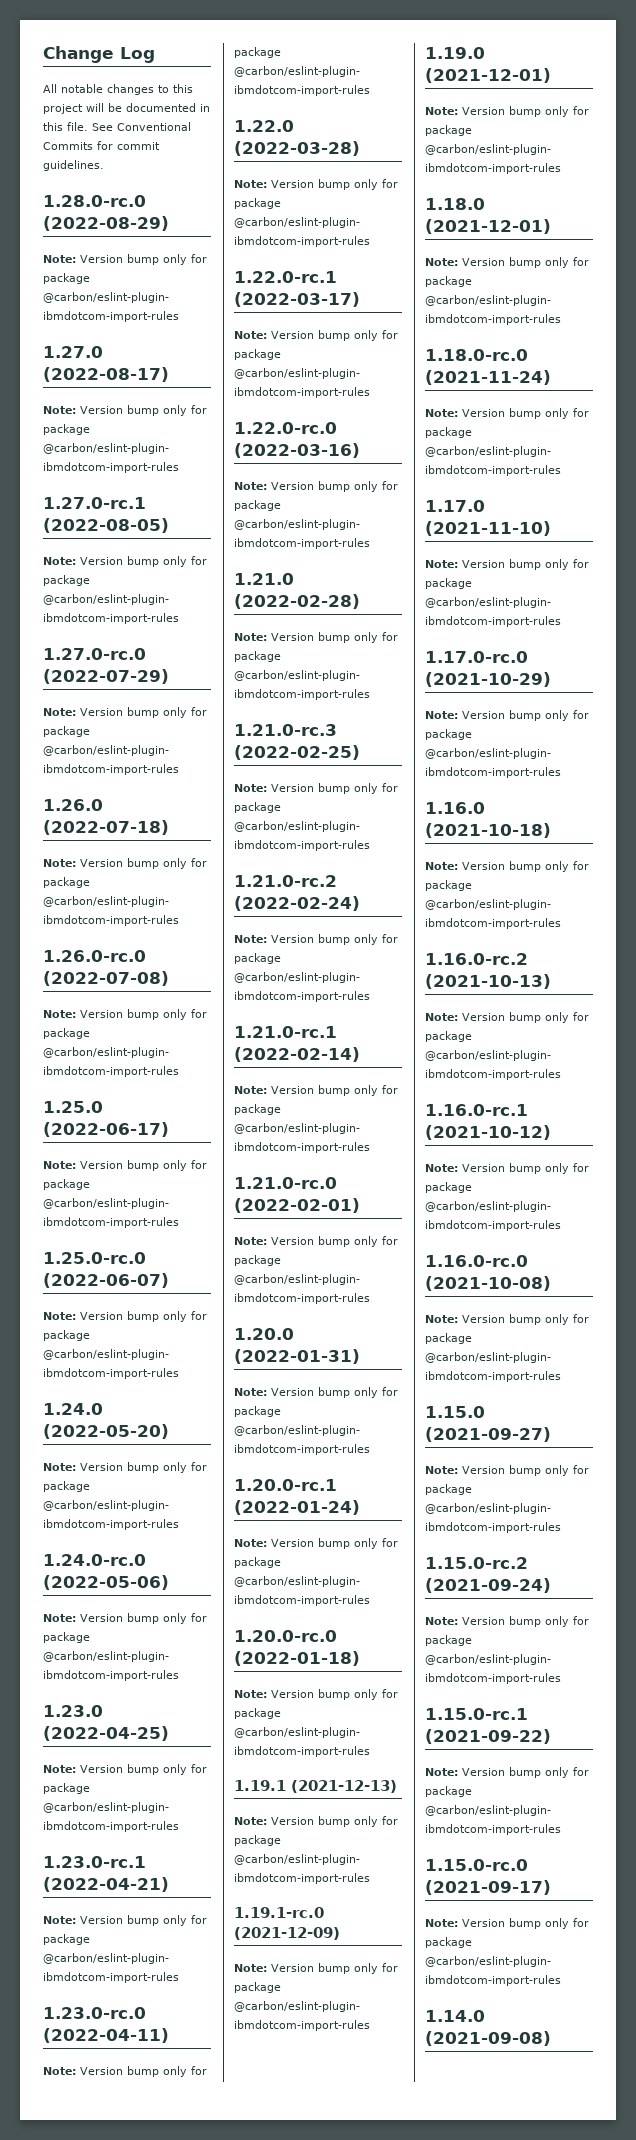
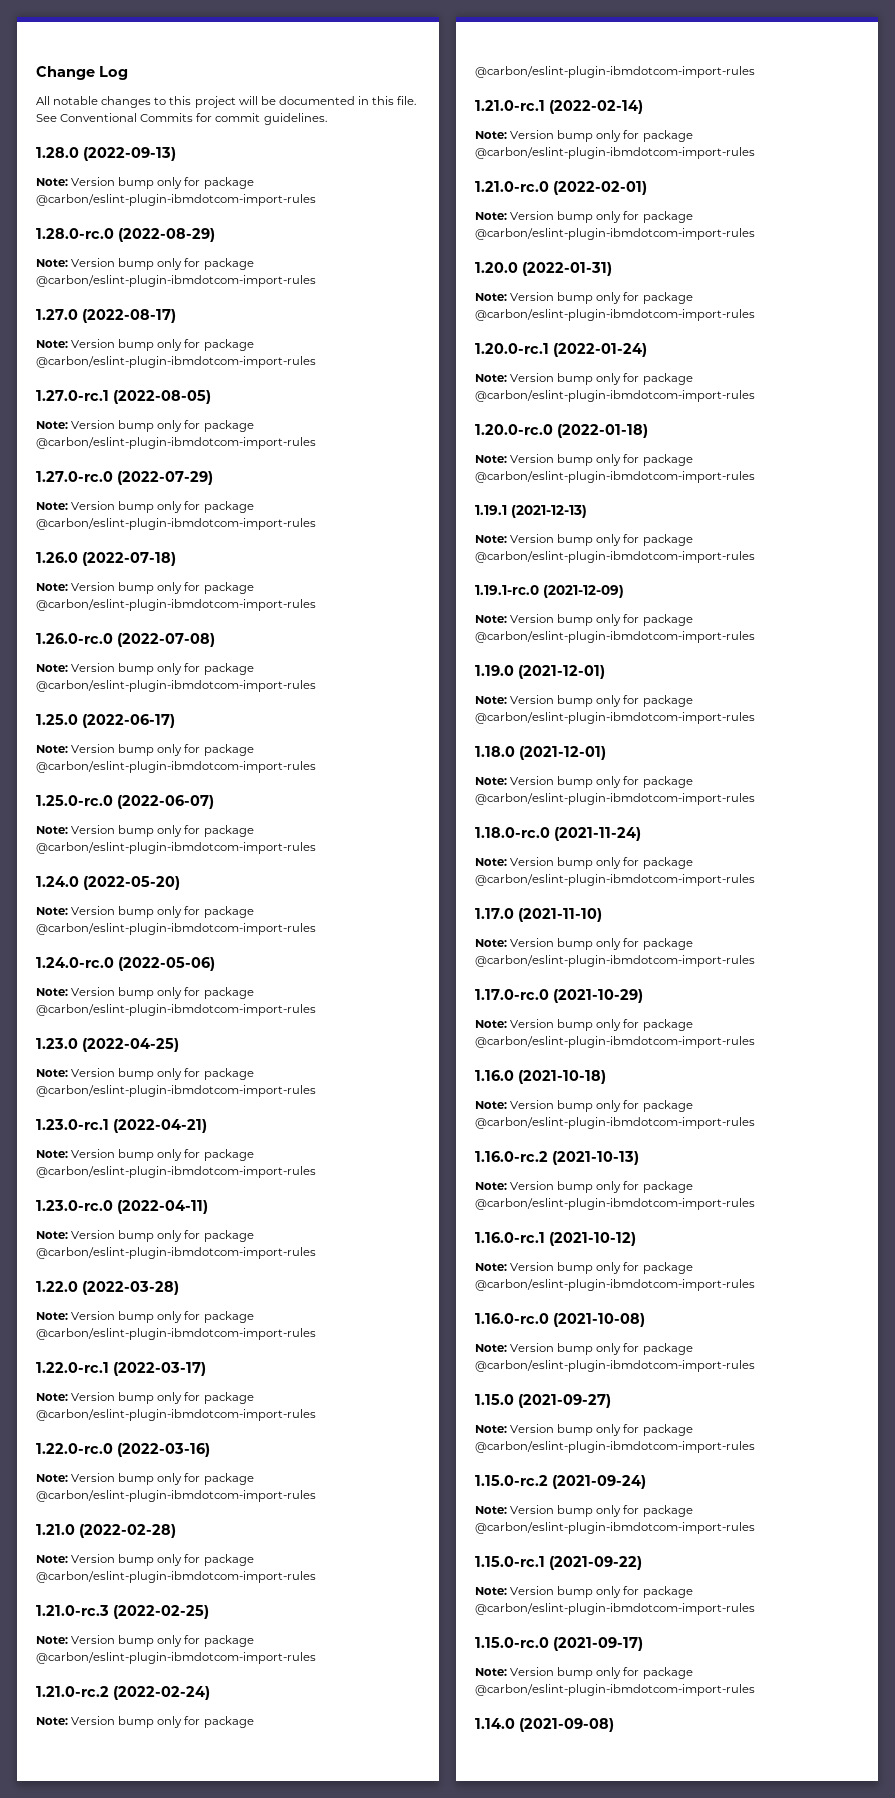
+ 1.28.0 (2022-09-13)
+ Note: Version bump only for package @carbon/eslint-plugin-ibmdotcom-import-rules

